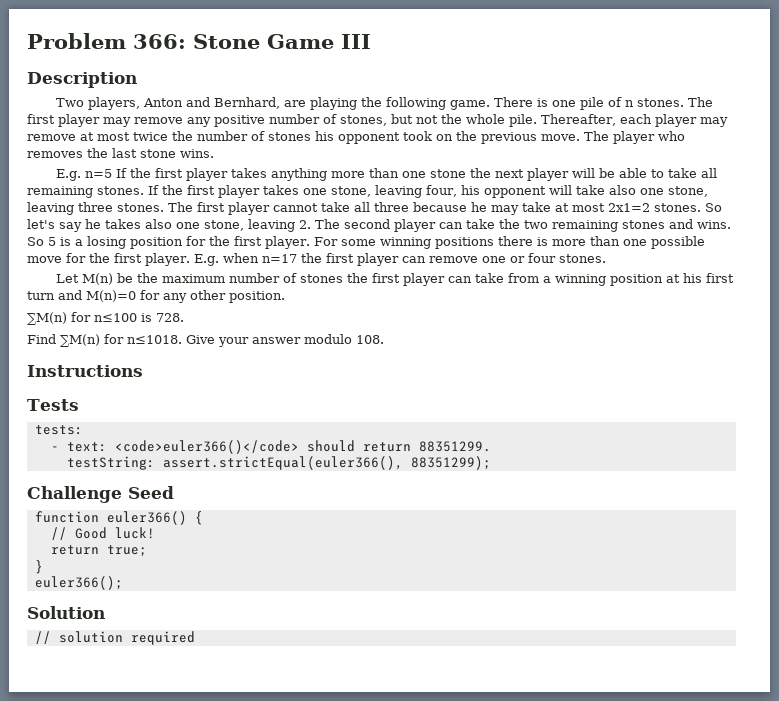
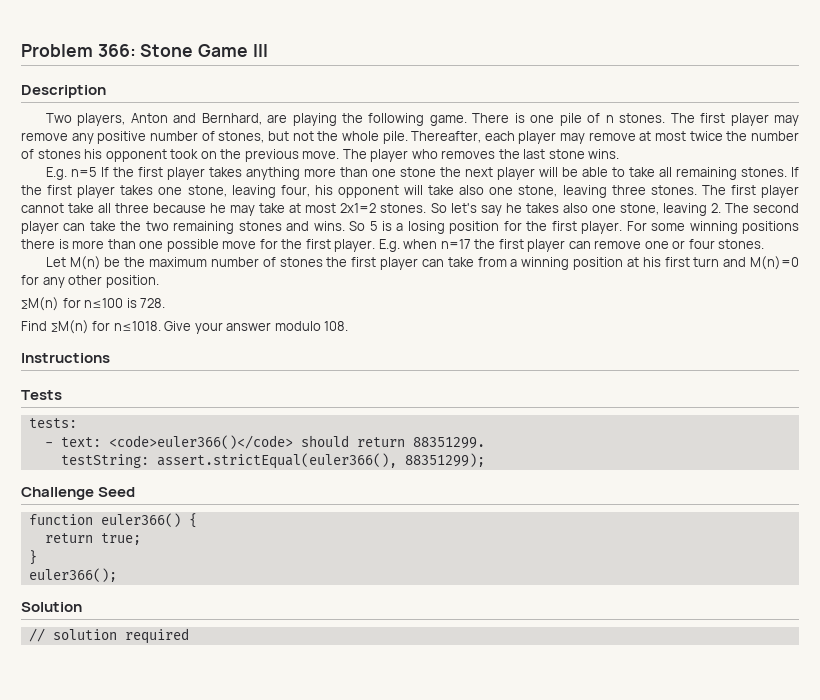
- // Good luck!

